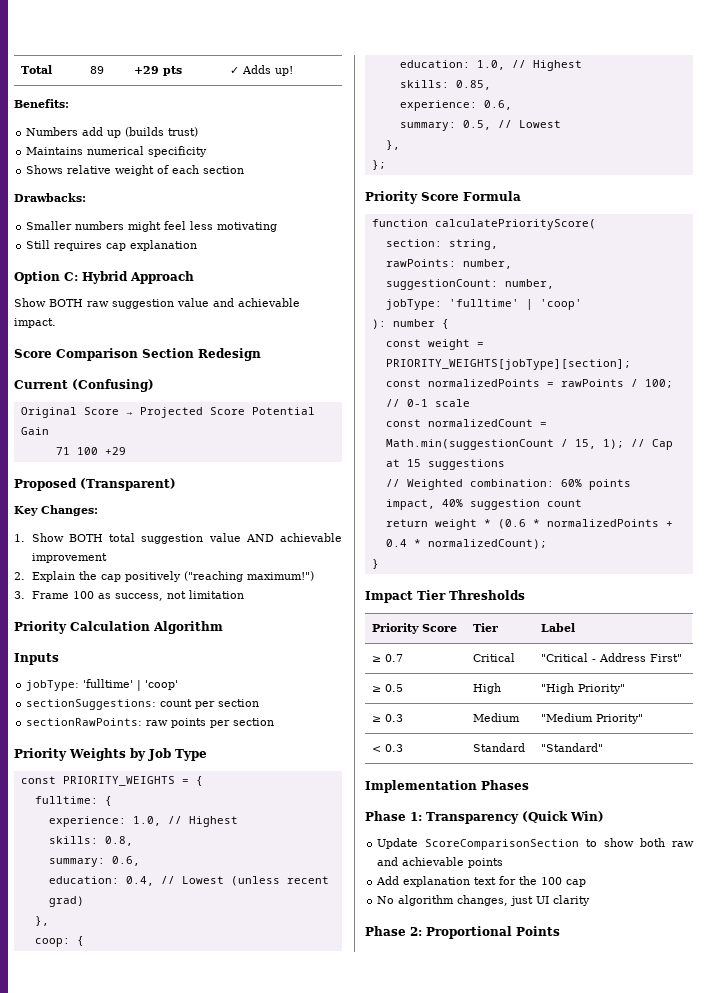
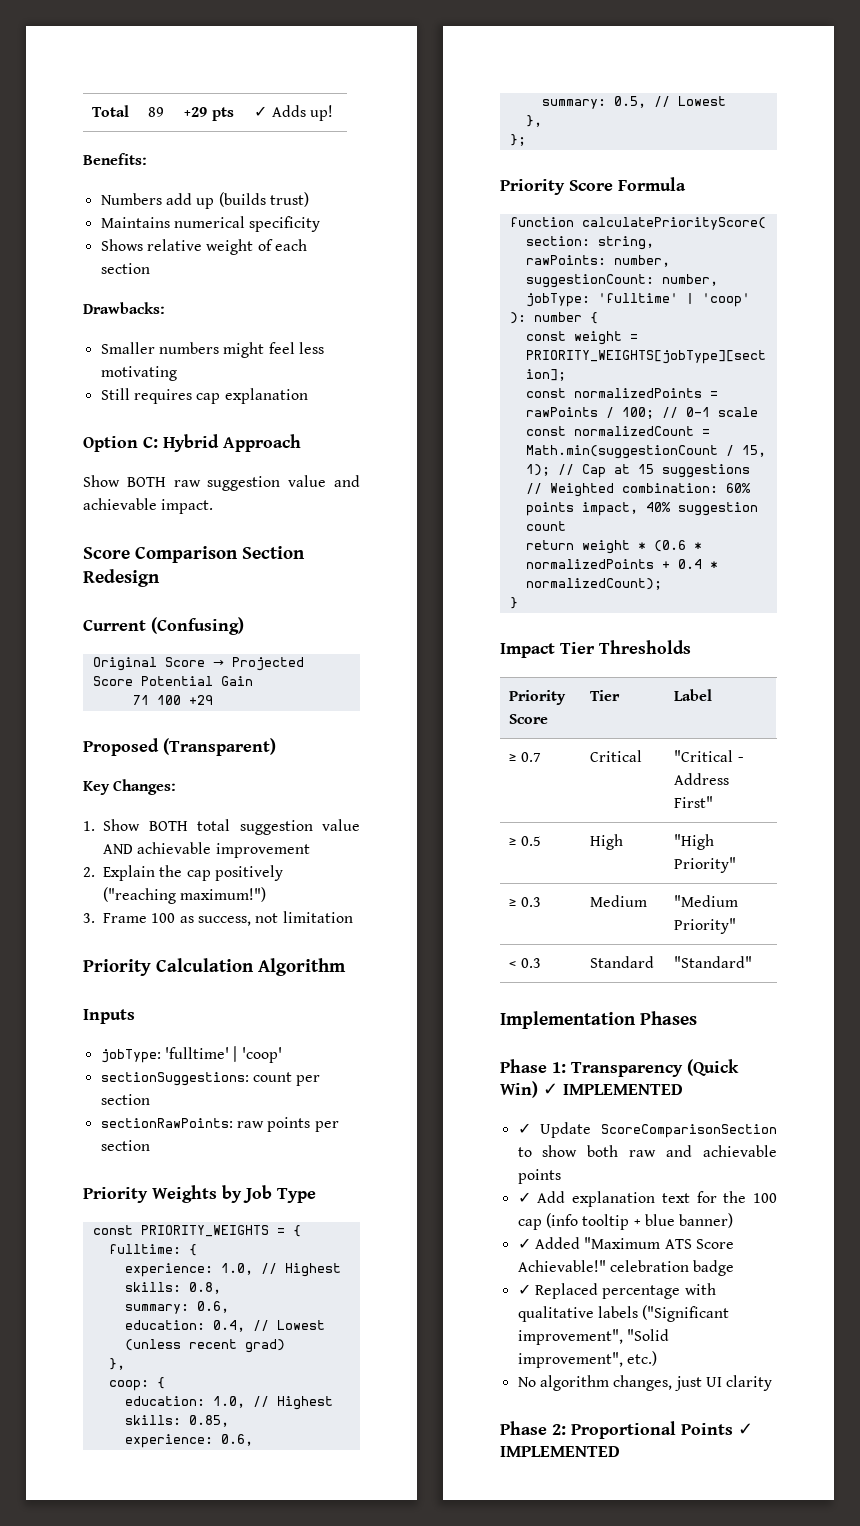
- Phase 1: Transparency (Quick Win)
- Update ScoreComparisonSection to show both raw and achievable points
+ Phase 1: Transparency (Quick Win) ✓ IMPLEMENTED
+ ✓ Update ScoreComparisonSection to show both raw and achievable points
- Add explanation text for the 100 cap
+ ✓ Add explanation text for the 100 cap (info tooltip + blue banner)
+ ✓ Added "Maximum ATS Score Achievable!" celebration badge
+ ✓ Replaced percentage with qualitative labels ("Significant improvement", "Solid improvement", etc.)
- Phase 2: Proportional Points
+ Phase 2: Proportional Points ✓ IMPLEMENTED

